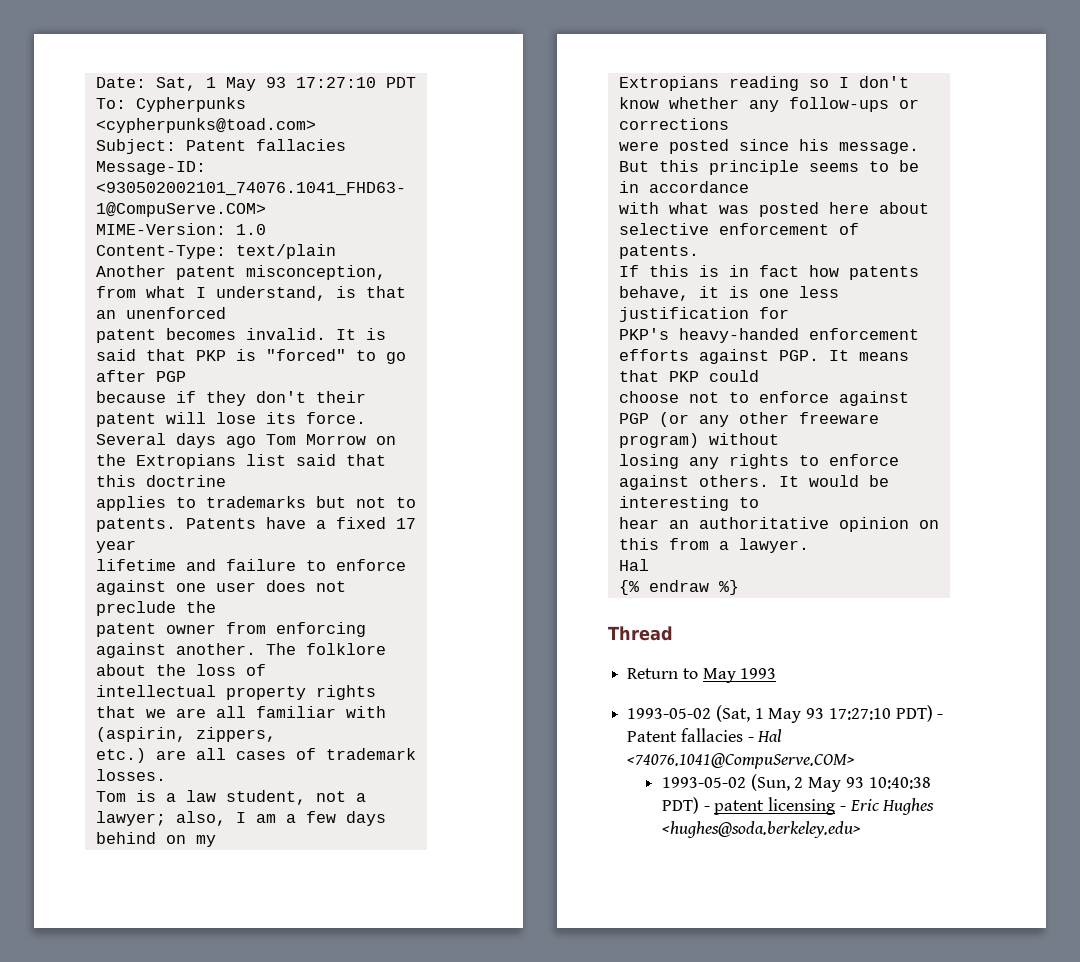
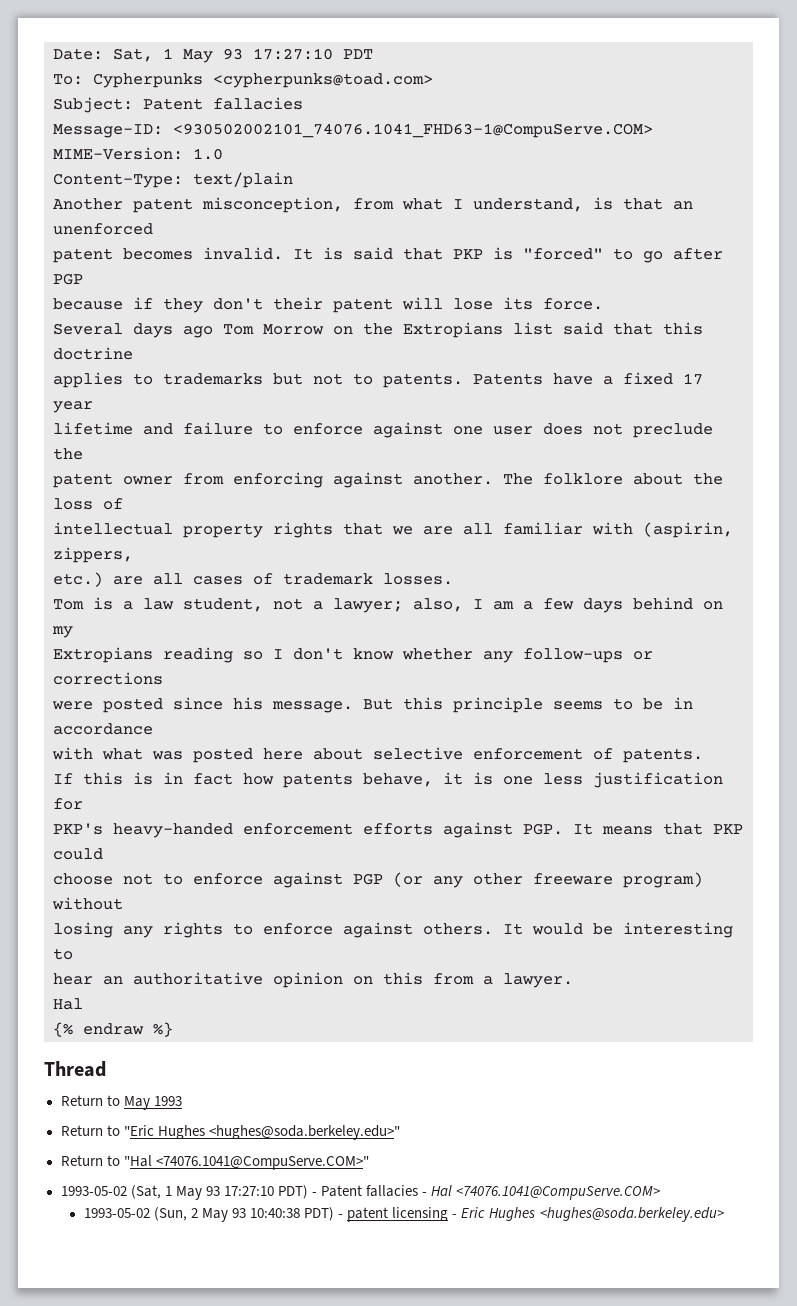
+ Return to "Eric Hughes <hughes@soda.berkeley.edu>"
+ Return to "Hal <74076.1041@CompuServe.COM>"

